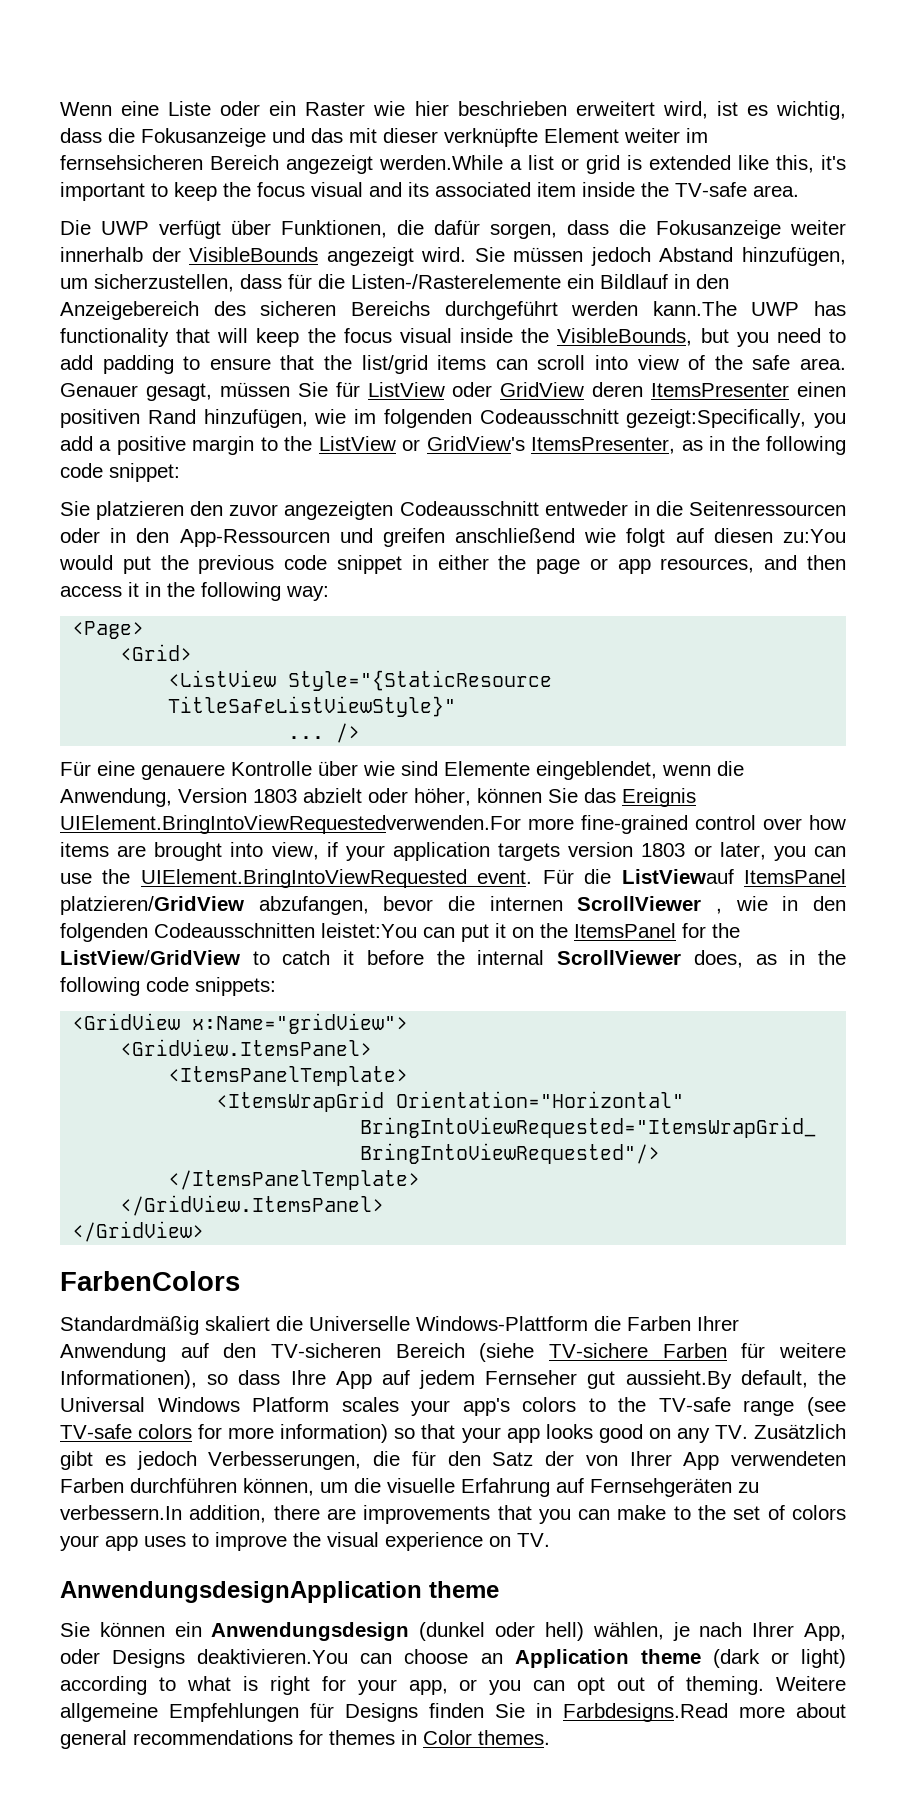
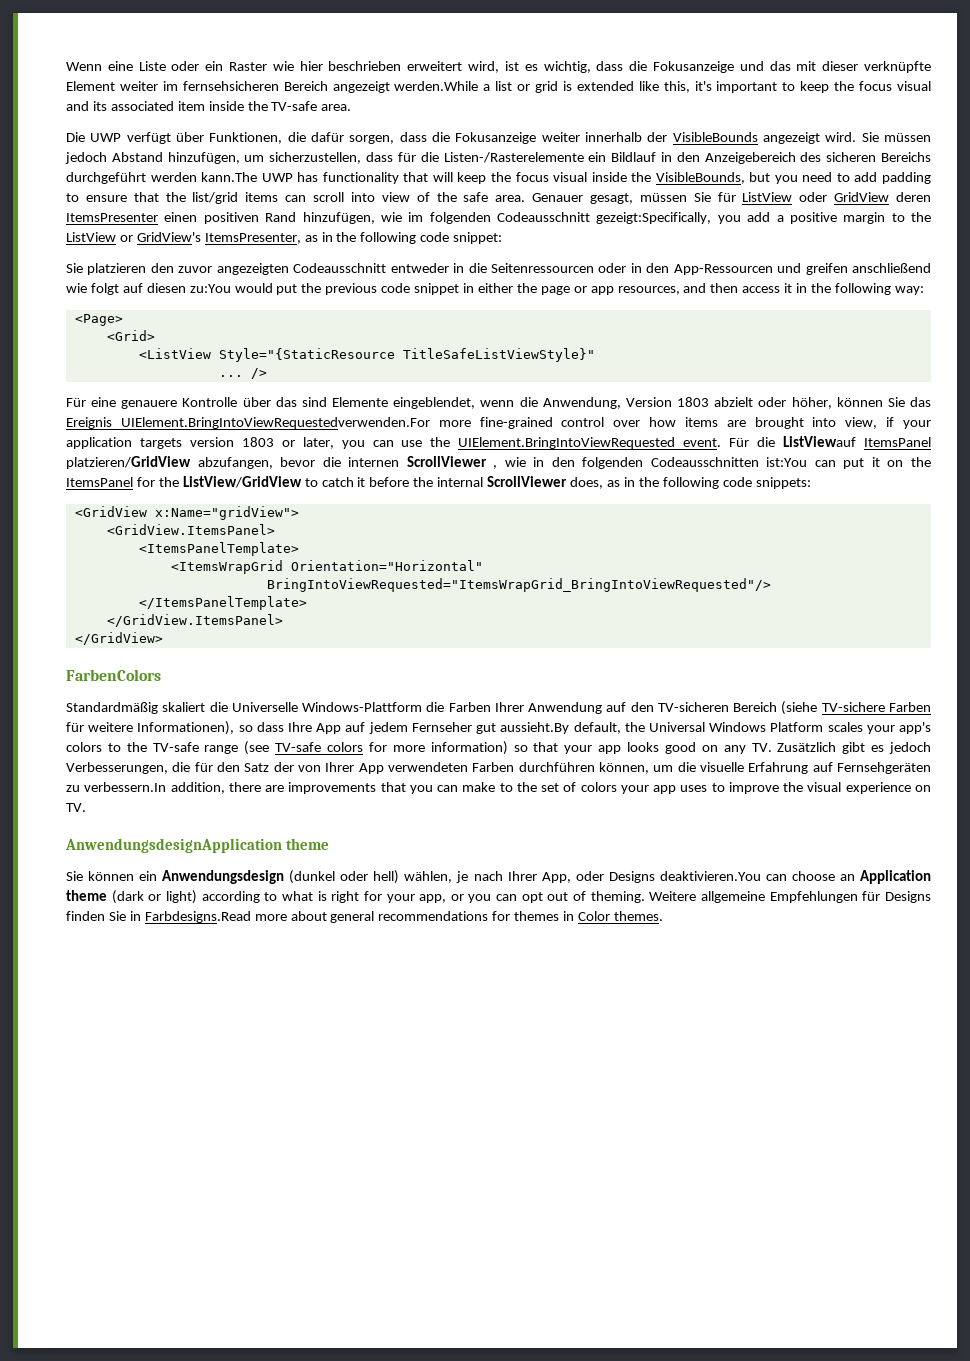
- Für eine genauere Kontrolle über wie sind Elemente eingeblendet, wenn die Anwendung, Version 1803 abzielt oder höher, können Sie das Ereignis UIElement.BringIntoViewRequestedverwenden.For more fine-grained control over how items are brought into view, if your application targets version 1803 or later, you can use the UIElement.BringIntoViewRequested event.
+ Für eine genauere Kontrolle über das sind Elemente eingeblendet, wenn die Anwendung, Version 1803 abzielt oder höher, können Sie das Ereignis UIElement.BringIntoViewRequestedverwenden.For more fine-grained control over how items are brought into view, if your application targets version 1803 or later, you can use the UIElement.BringIntoViewRequested event.
- Für die ListViewauf ItemsPanel platzieren/GridView abzufangen, bevor die internen ScrollViewer , wie in den folgenden Codeausschnitten leistet:You can put it on the ItemsPanel for the ListView/GridView to catch it before the internal ScrollViewer does, as in the following code snippets:
+ Für die ListViewauf ItemsPanel platzieren/GridView abzufangen, bevor die internen ScrollViewer , wie in den folgenden Codeausschnitten ist:You can put it on the ItemsPanel for the ListView/GridView to catch it before the internal ScrollViewer does, as in the following code snippets:

